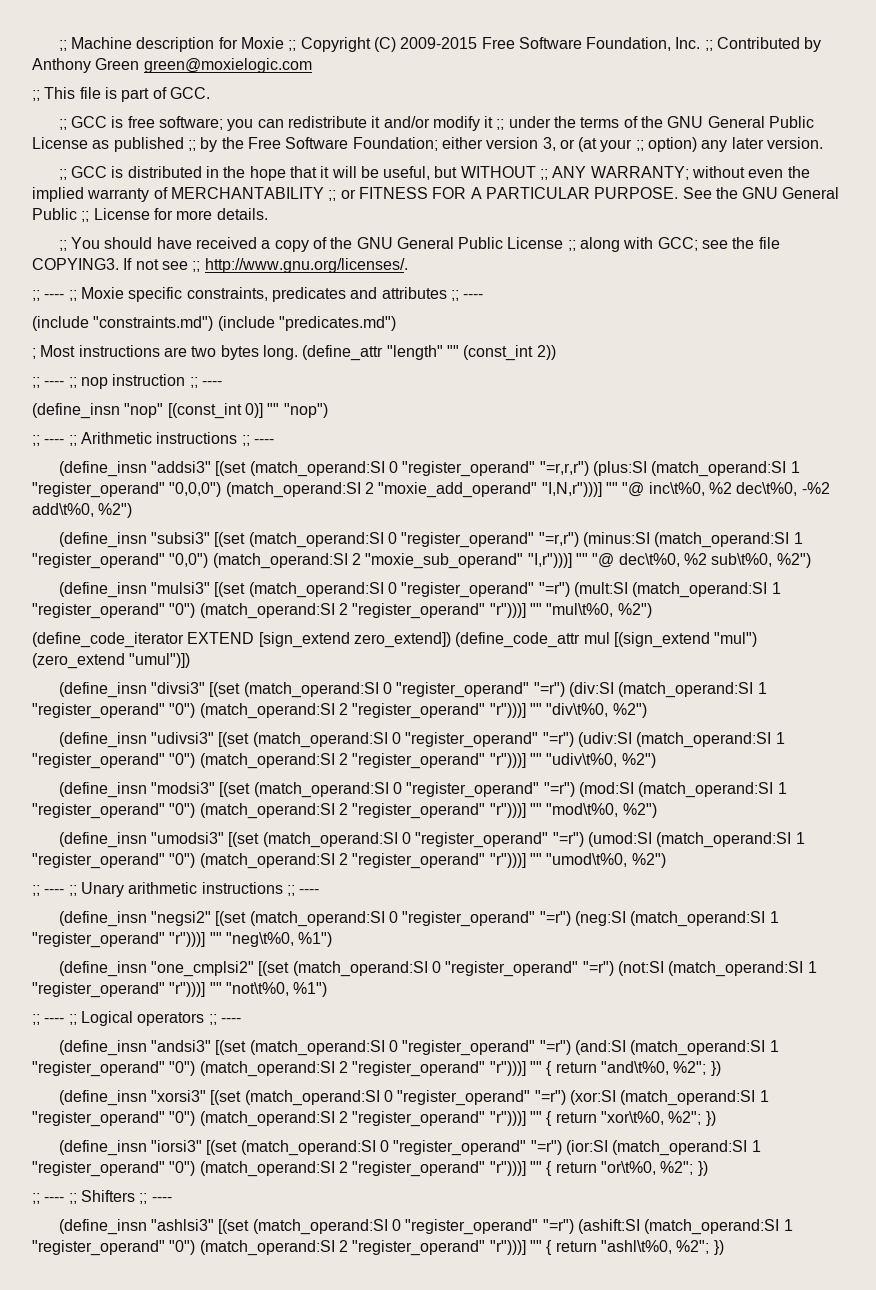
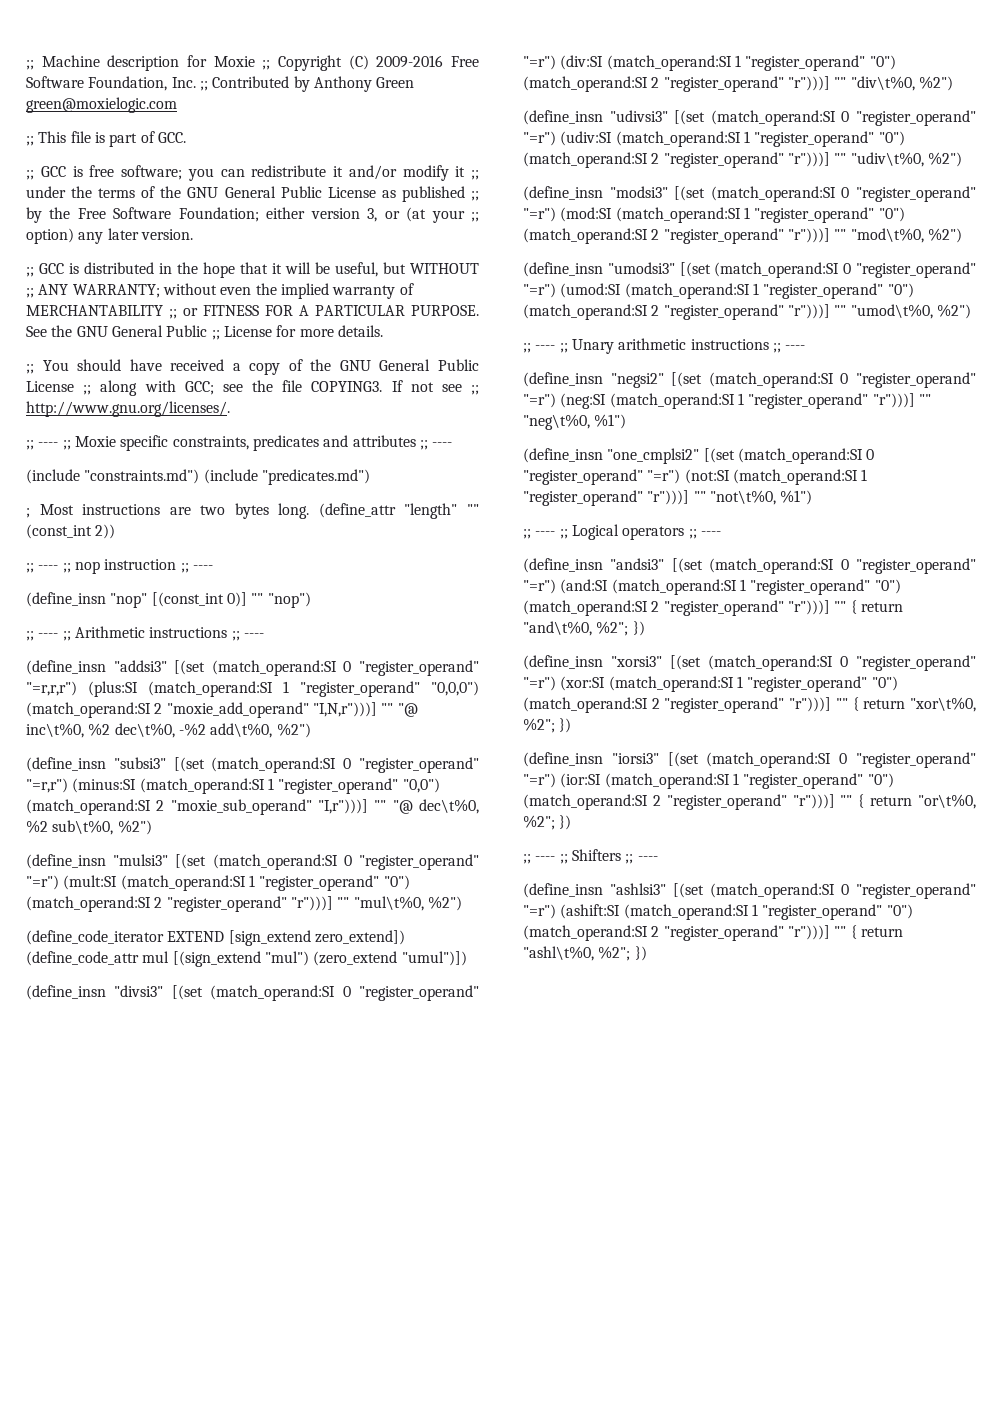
- ;; Machine description for Moxie ;; Copyright (C) 2009-2015 Free Software Foundation, Inc. ;; Contributed by Anthony Green green@moxielogic.com
+ ;; Machine description for Moxie ;; Copyright (C) 2009-2016 Free Software Foundation, Inc. ;; Contributed by Anthony Green green@moxielogic.com

